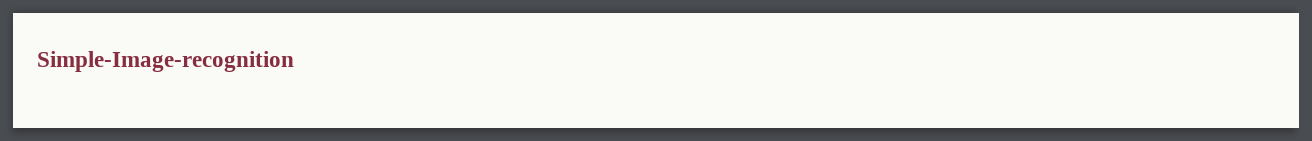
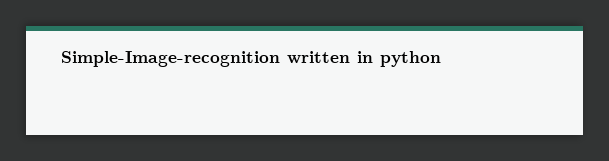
- Simple-Image-recognition
+ Simple-Image-recognition written in python

